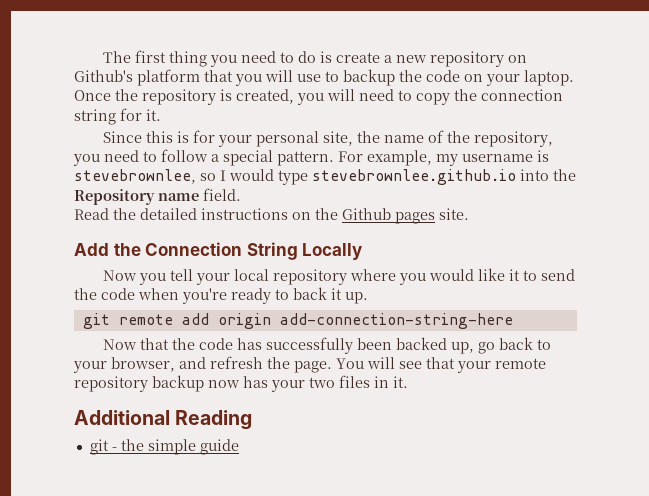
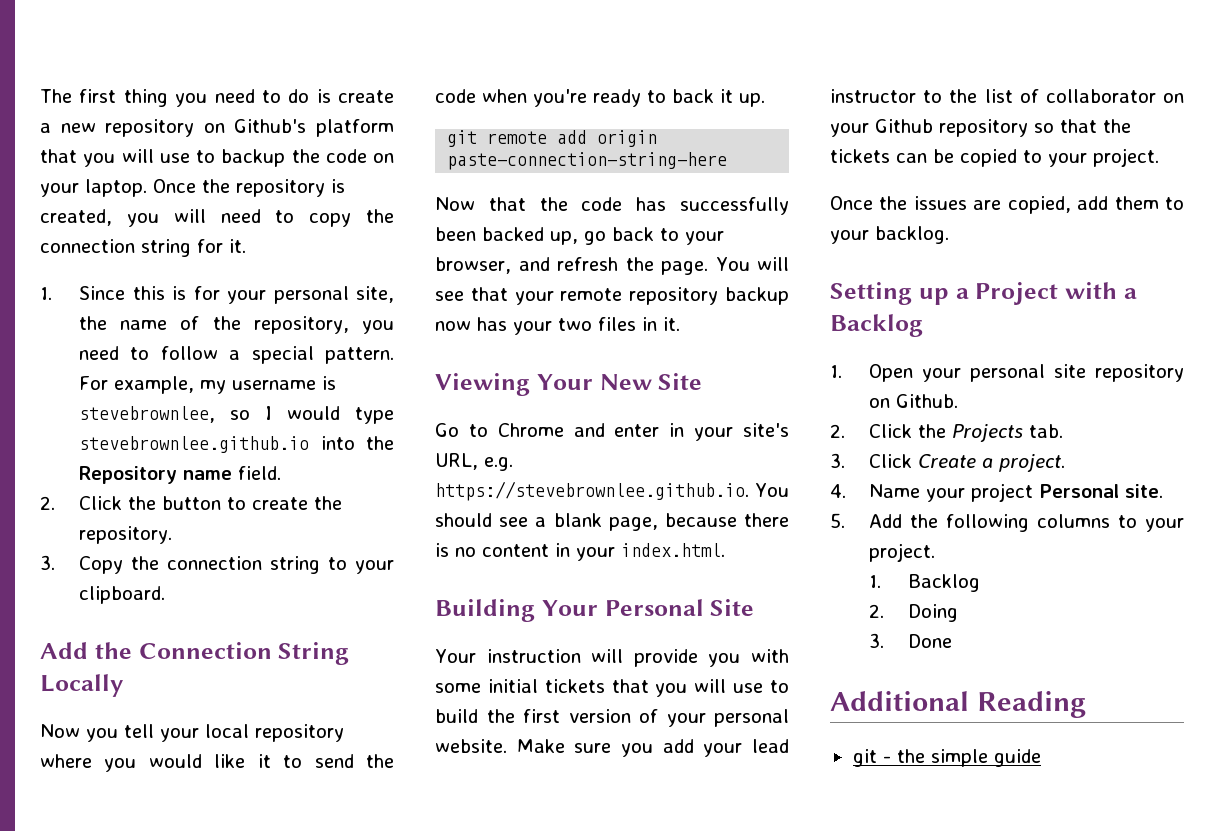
- Since this is for your personal site, the name of the repository, you need to follow a special pattern.
+ 1. Since this is for your personal site, the name of the repository, you need to follow a special pattern.
- Read the detailed instructions on the Github pages site.
+ 2. Click the button to create the repository.
+ 3. Copy the connection string to your clipboard.
- git remote add origin add-connection-string-here
+ git remote add origin paste-connection-string-here
+ Viewing Your New Site
+ Go to Chrome and enter in your site's URL, e.g. https://stevebrownlee.github.io. You should see a blank page, because there is no content in your index.html.
+ Building Your Personal Site
+ Your instruction will provide you with some initial tickets that you will use to build the first version of your personal website. Make sure you add your lead instructor to the list of collaborator on your Github repository so that the tickets can be copied to your project.
+ Once the issues are copied, add them to your backlog.
+ Setting up a Project with a Backlog
+ 1. Open your personal site repository on Github.
+ 2. Click the Projects tab.
+ 3. Click Create a project.
+ 4. Name your project Personal site.
+ 5. Add the following columns to your project.
+ 1. Backlog
+ 2. Doing
+ 3. Done

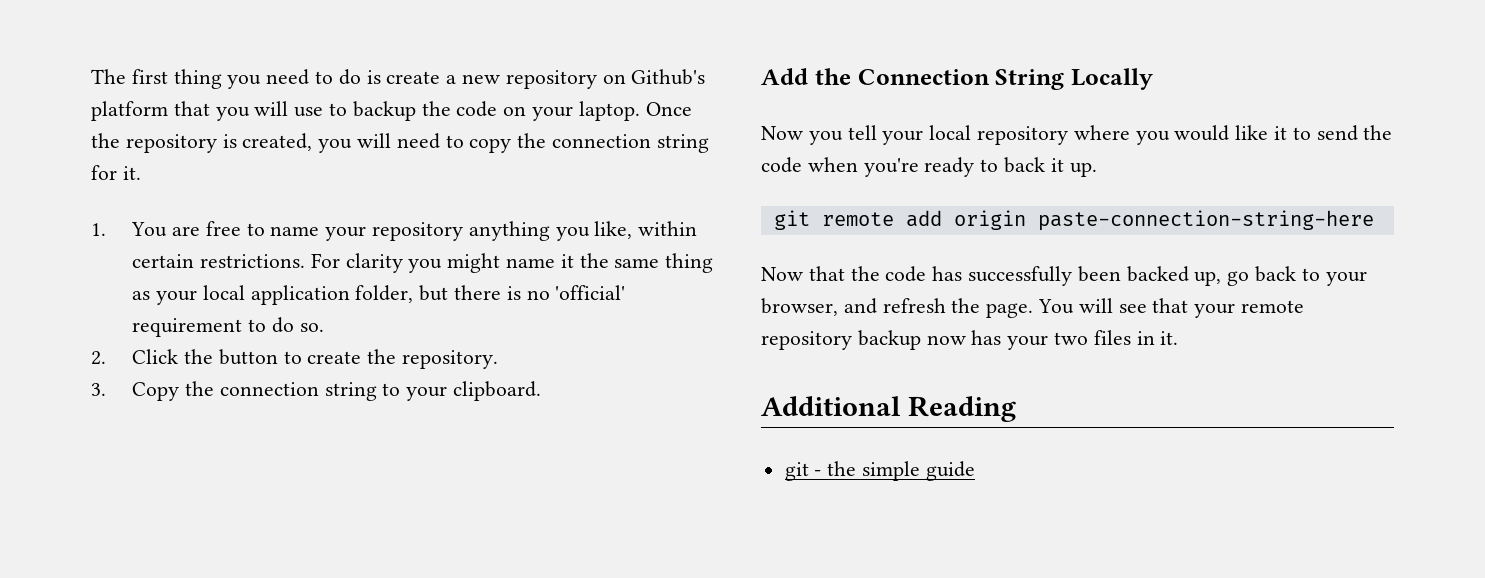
- 1. Since this is for your personal site, the name of the repository, you need to follow a special pattern. For example, my username is stevebrownlee, so I would type stevebrownlee.github.io into the Repository name field.
+ 1. You are free to name your repository anything you like, within certain restrictions. For clarity you might name it the same thing as your local application folder, but there is no 'official' requirement to do so.
- Viewing Your New Site
- Go to Chrome and enter in your site's URL, e.g. https://stevebrownlee.github.io. You should see a blank page, because there is no content in your index.html.
- Building Your Personal Site
- Your instruction will provide you with some initial tickets that you will use to build the first version of your personal website. Make sure you add your lead instructor to the list of collaborator on your Github repository so that the tickets can be copied to your project.
- Once the issues are copied, add them to your backlog.
- Setting up a Project with a Backlog
- 1. Open your personal site repository on Github.
- 2. Click the Projects tab.
- 3. Click Create a project.
- 4. Name your project Personal site.
- 5. Add the following columns to your project.
- 1. Backlog
- 2. Doing
- 3. Done

